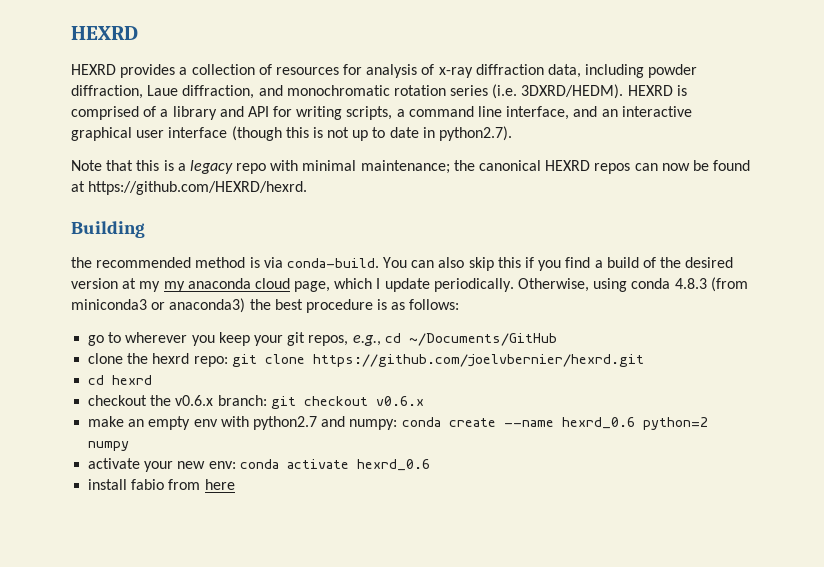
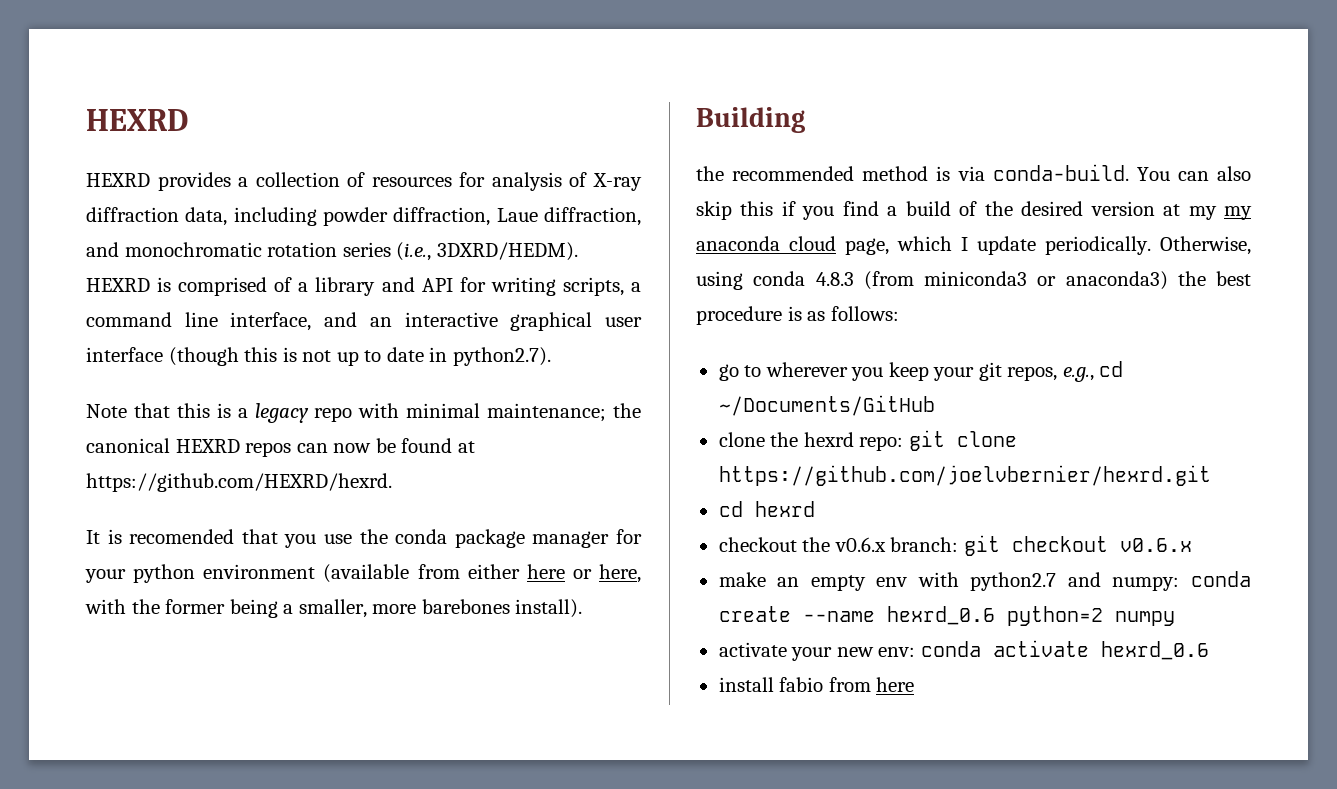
- HEXRD provides a collection of resources for analysis of x-ray diffraction data, including powder diffraction, Laue diffraction, and monochromatic rotation series (i.e. 3DXRD/HEDM).
+ HEXRD provides a collection of resources for analysis of X-ray diffraction data, including powder diffraction, Laue diffraction, and monochromatic rotation series (i.e., 3DXRD/HEDM).
+ It is recomended that you use the conda package manager for your python environment (available from either here or here, with the former being a smaller, more barebones install).

